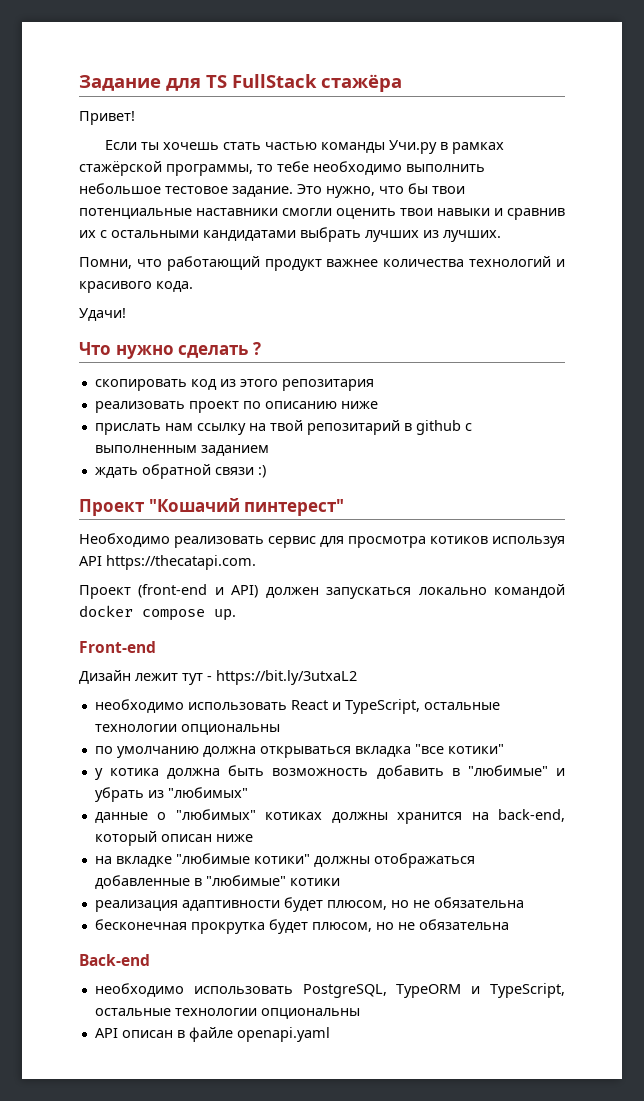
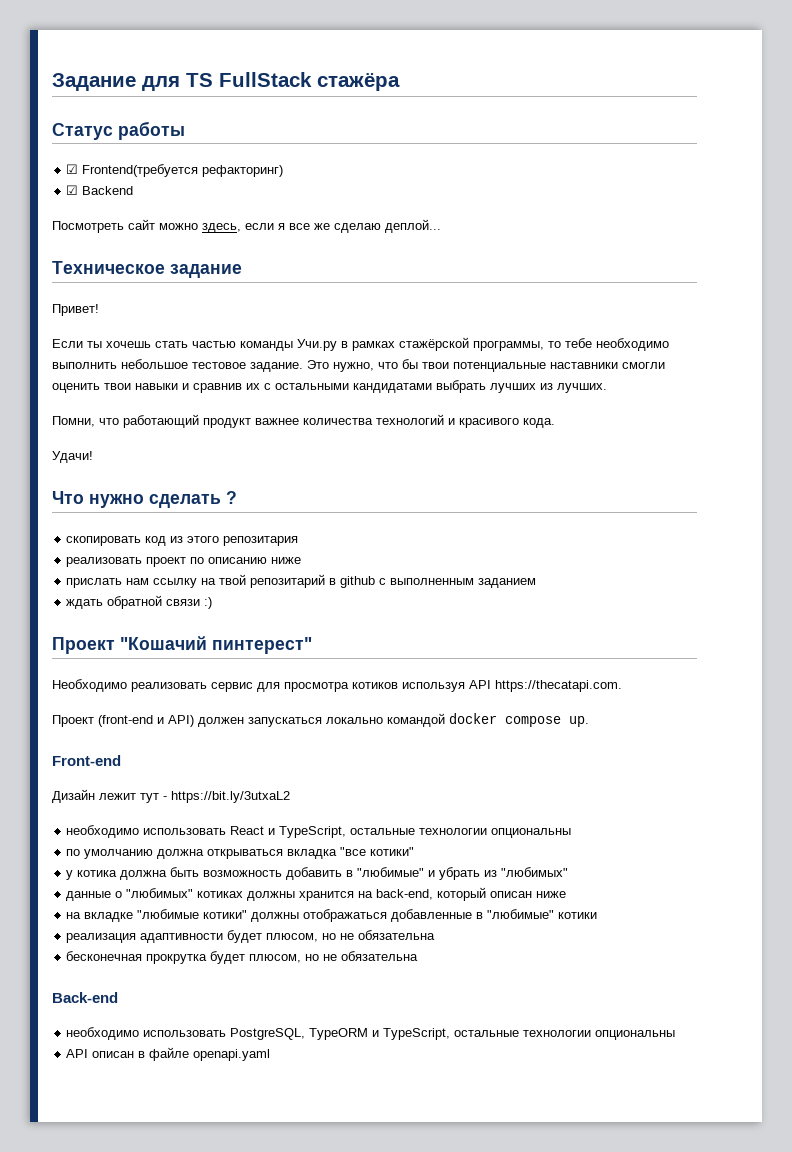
+ Статус работы
+ ☑ Frontend(требуется рефакторинг)
+ ☑ Backend
+ Посмотреть сайт можно здесь, если я все же сделаю деплой...
+ Техническое задание

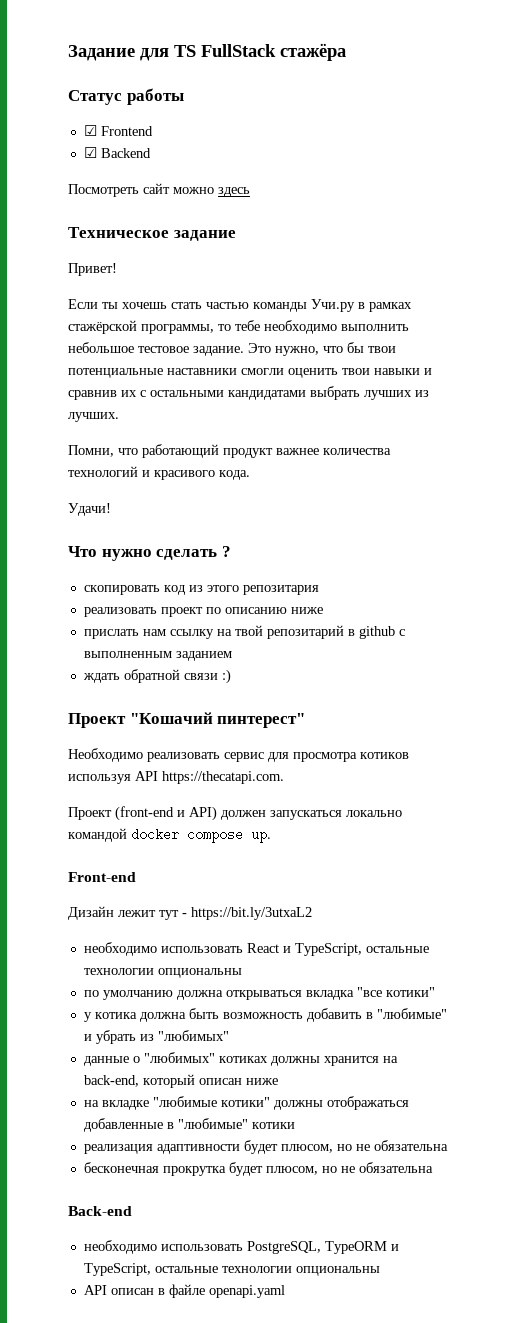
- ☑ Frontend(требуется рефакторинг)
+ ☑ Frontend
- Посмотреть сайт можно здесь, если я все же сделаю деплой...
+ Посмотреть сайт можно здесь

